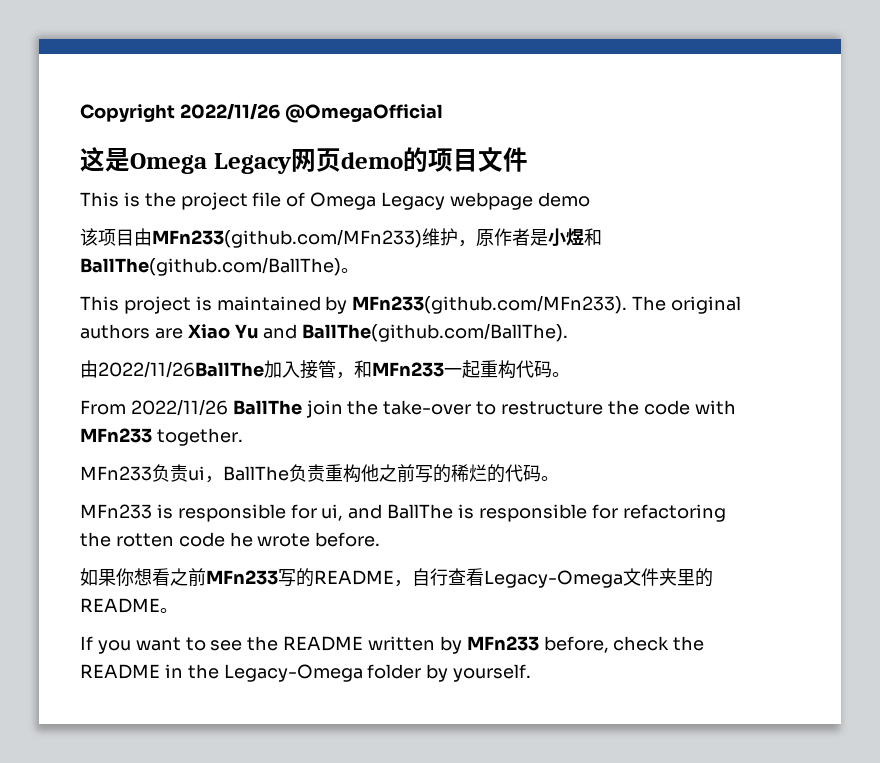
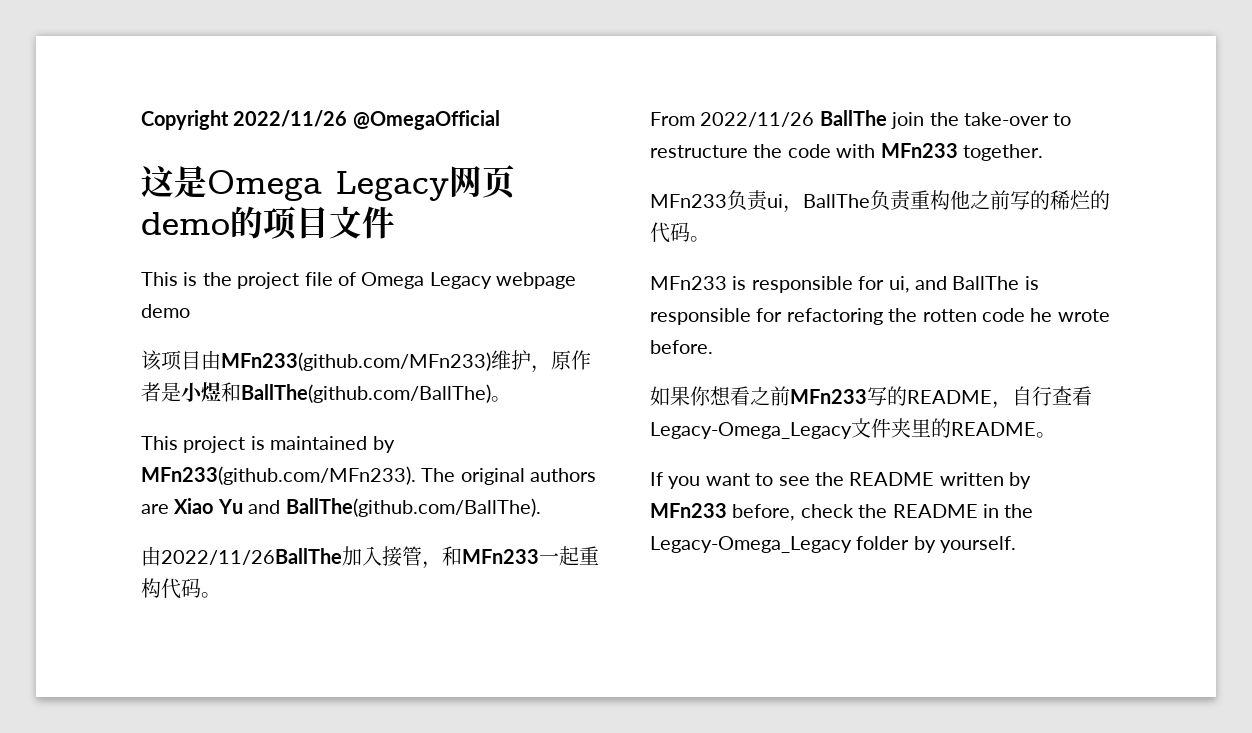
- 如果你想看之前MFn233写的README，自行查看Legacy-Omega文件夹里的README。
+ 如果你想看之前MFn233写的README，自行查看Legacy-Omega_Legacy文件夹里的README。
- If you want to see the README written by MFn233 before, check the README in the Legacy-Omega folder by yourself.
+ If you want to see the README written by MFn233 before, check the README in the Legacy-Omega_Legacy folder by yourself.

